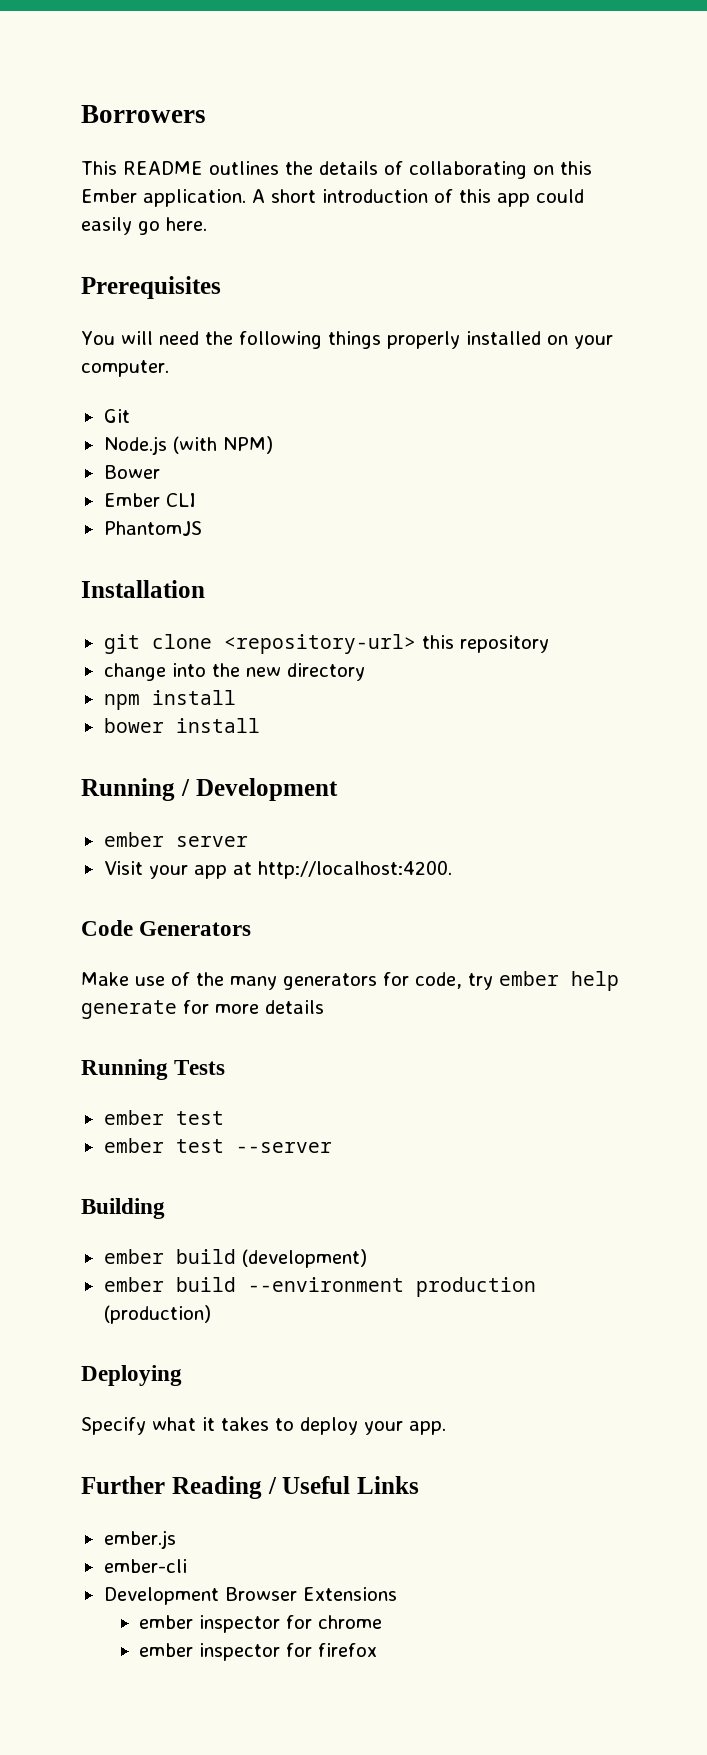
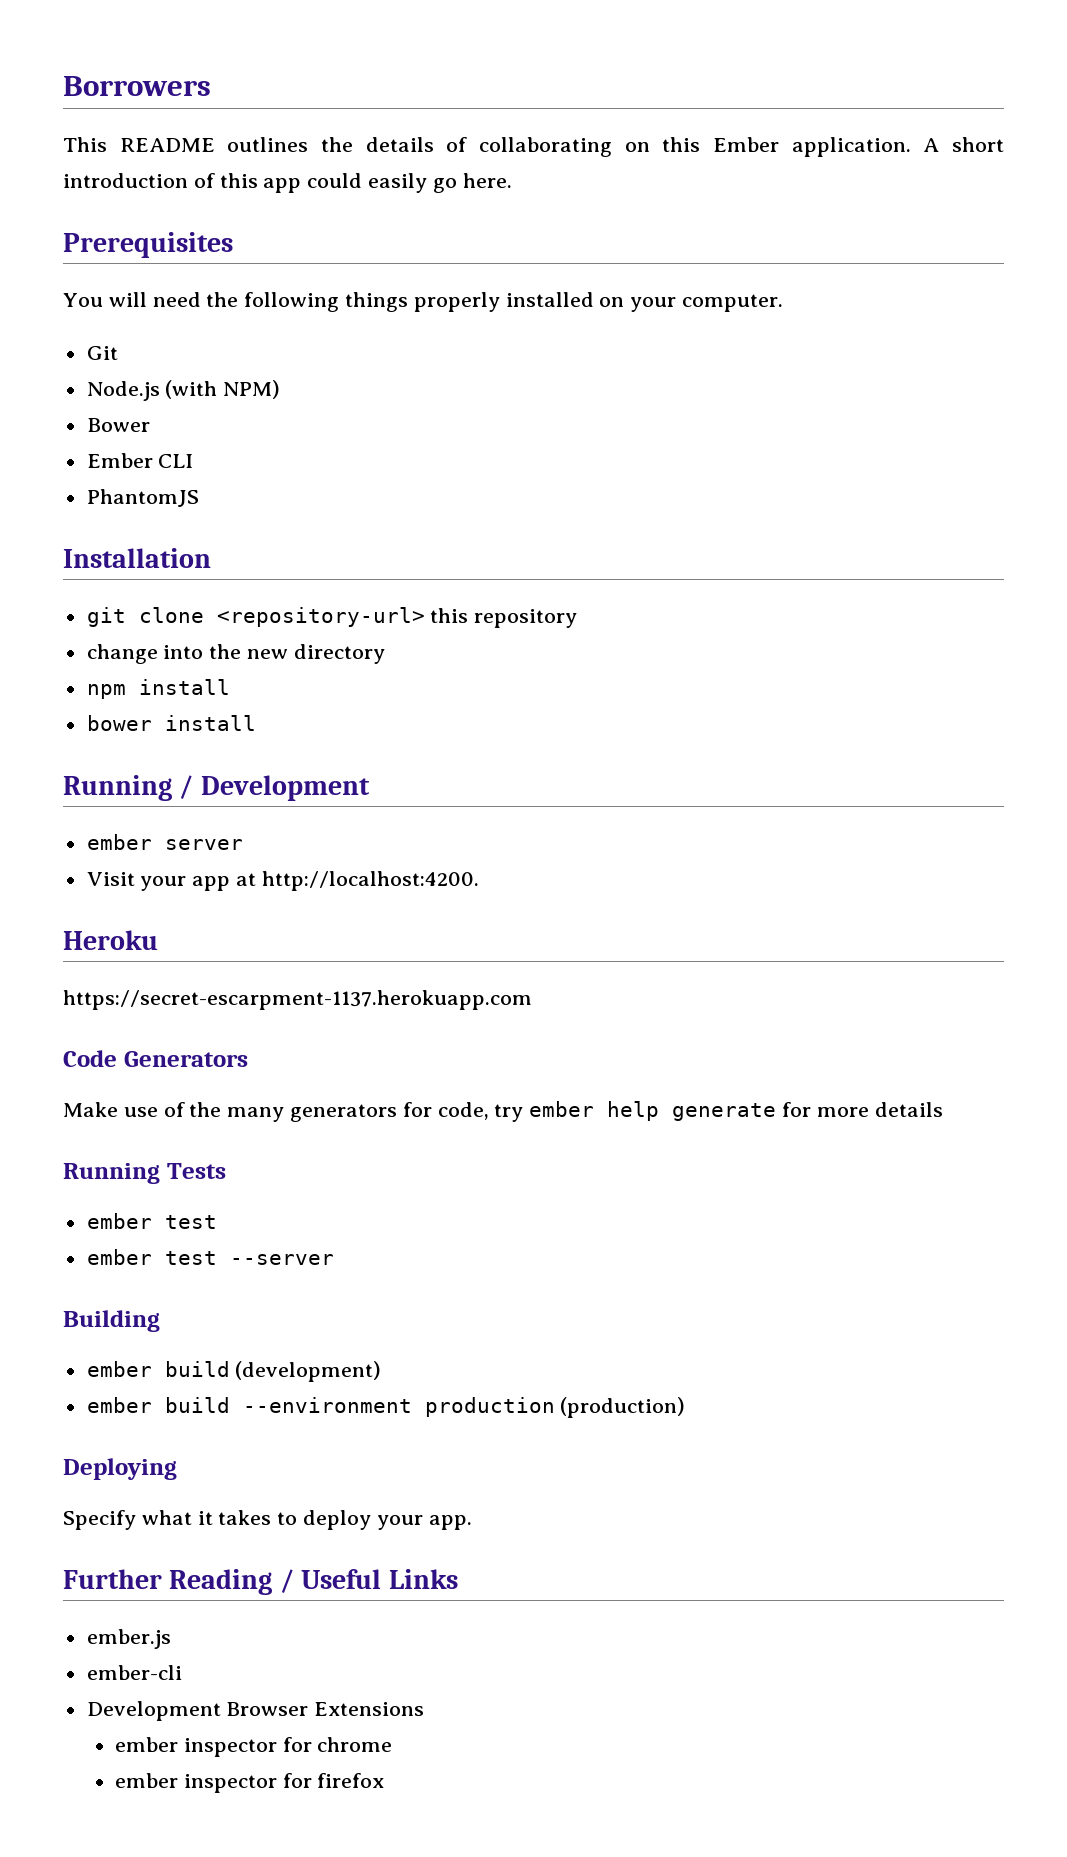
+ Heroku
+ https://secret-escarpment-1137.herokuapp.com

